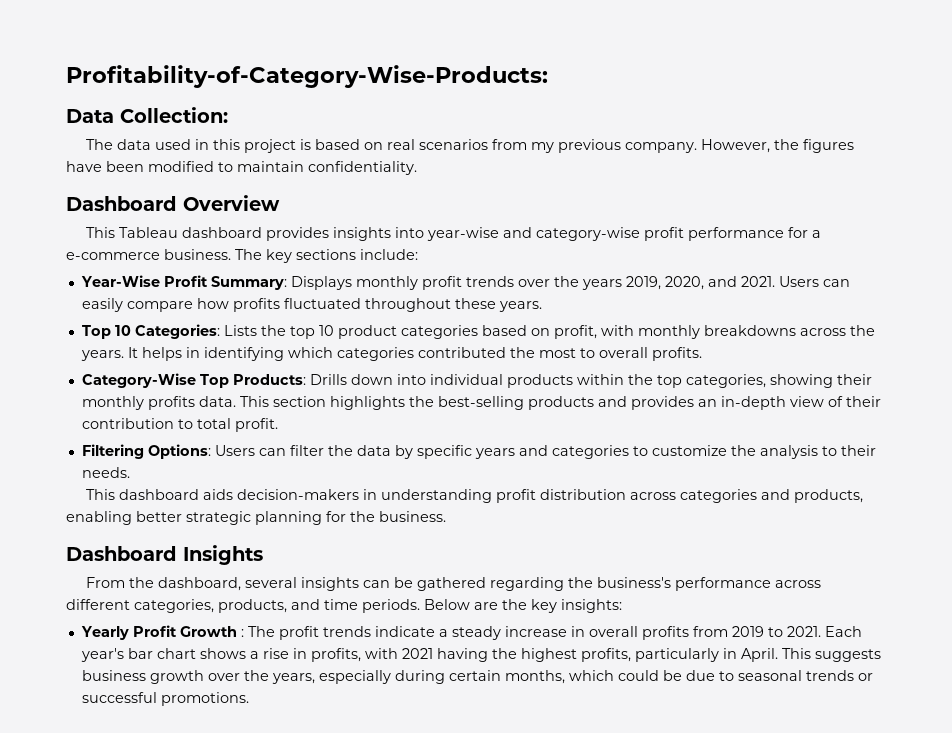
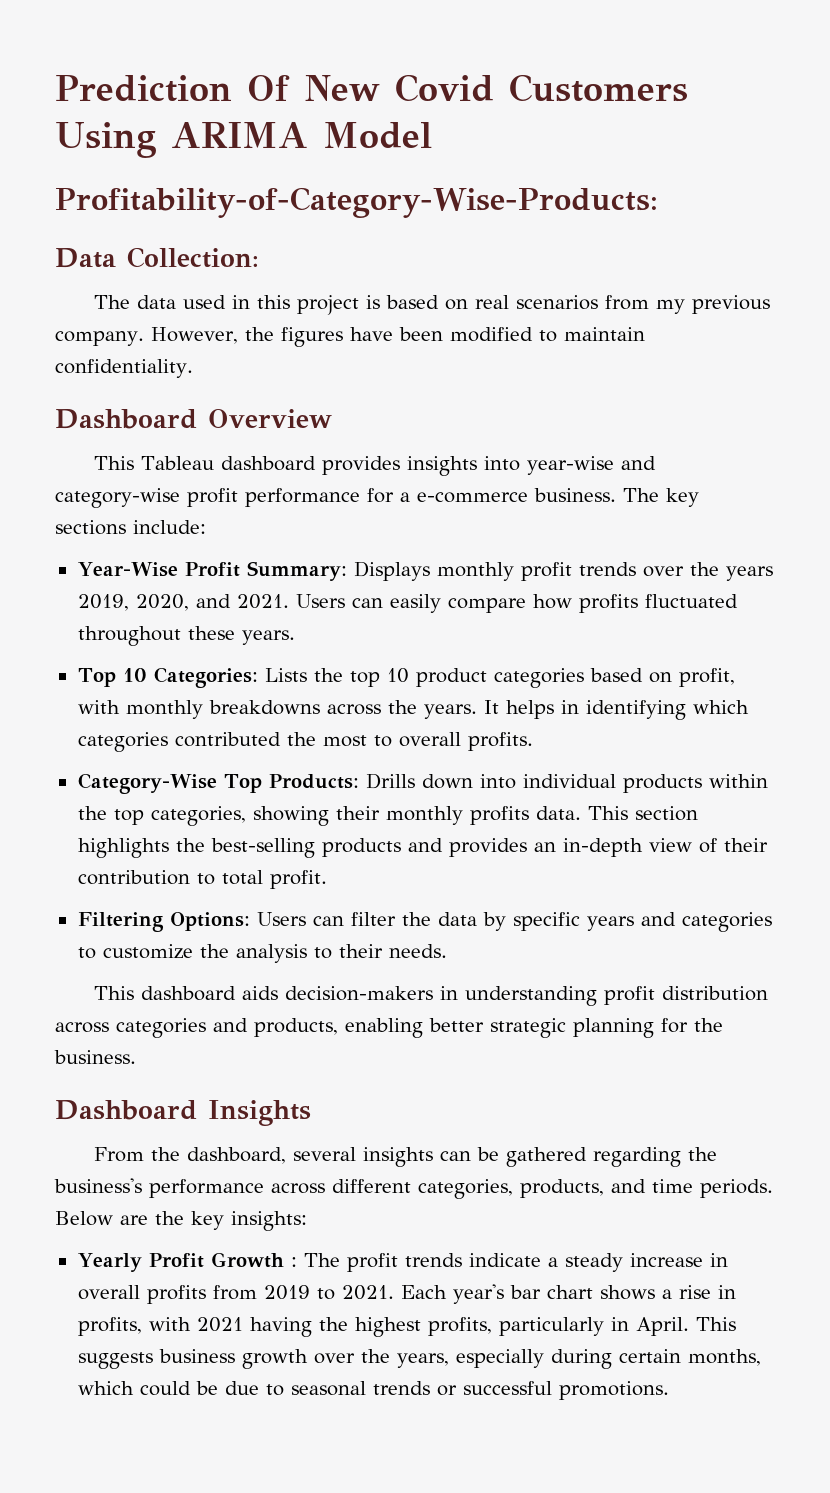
+ Prediction Of New Covid Customers Using ARIMA Model

